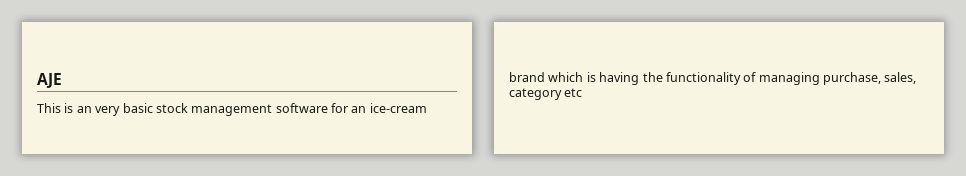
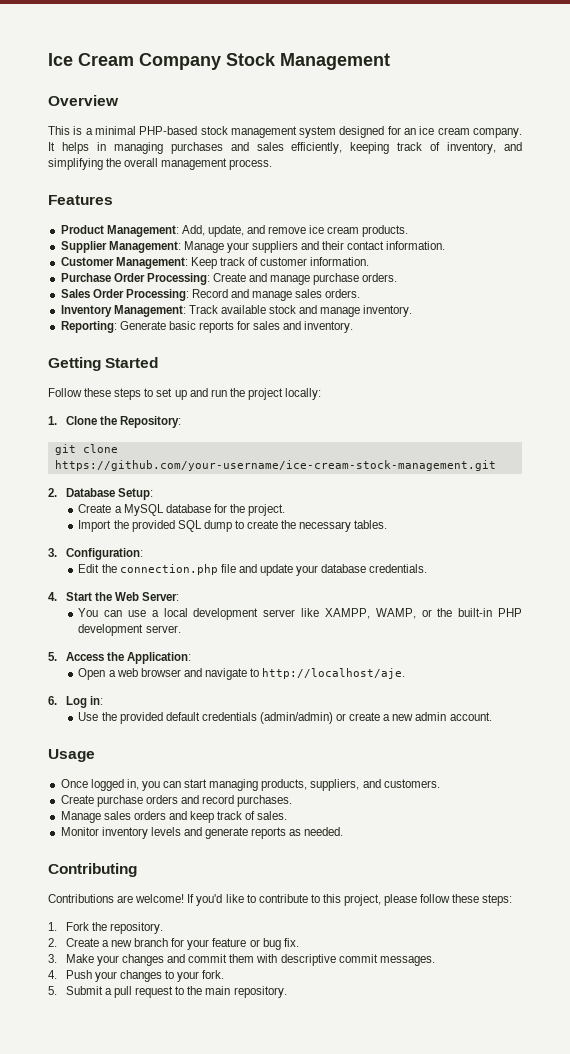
- AJE
- This is an very basic stock management software for an ice-cream brand which is having the functionality of managing purchase, sales, category etc
+ Ice Cream Company Stock Management
+ Overview
+ This is a minimal PHP-based stock management system designed for an ice cream company. It helps in managing purchases and sales efficiently, keeping track of inventory, and simplifying the overall management process.
+ Features
+ Product Management: Add, update, and remove ice cream products.
+ Supplier Management: Manage your suppliers and their contact information.
+ Customer Management: Keep track of customer information.
+ Purchase Order Processing: Create and manage purchase orders.
+ Sales Order Processing: Record and manage sales orders.
+ Inventory Management: Track available stock and manage inventory.
+ Reporting: Generate basic reports for sales and inventory.
+ Getting Started
+ Follow these steps to set up and run the project locally:
+ 1. Clone the Repository:
+ git clone https://github.com/your-username/ice-cream-stock-management.git
+ 2. Database Setup:
+ Create a MySQL database for the project.
+ Import the provided SQL dump to create the necessary tables.
+ 3. Configuration:
+ Edit the connection.php file and update your database credentials.
+ 4. Start the Web Server:
+ You can use a local development server like XAMPP, WAMP, or the built-in PHP development server.
+ 5. Access the Application:
+ Open a web browser and navigate to http://localhost/aje.
+ 6. Log in:
+ Use the provided default credentials (admin/admin) or create a new admin account.
+ Usage
+ Once logged in, you can start managing products, suppliers, and customers.
+ Create purchase orders and record purchases.
+ Manage sales orders and keep track of sales.
+ Monitor inventory levels and generate reports as needed.
+ Contributing
+ Contributions are welcome! If you'd like to contribute to this project, please follow these steps:
+ 1. Fork the repository.
+ 2. Create a new branch for your feature or bug fix.
+ 3. Make your changes and commit them with descriptive commit messages.
+ 4. Push your changes to your fork.
+ 5. Submit a pull request to the main repository.

